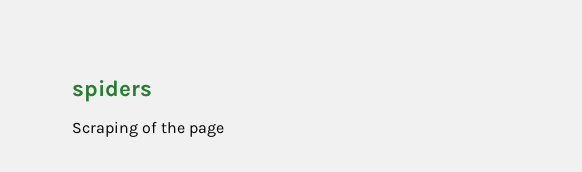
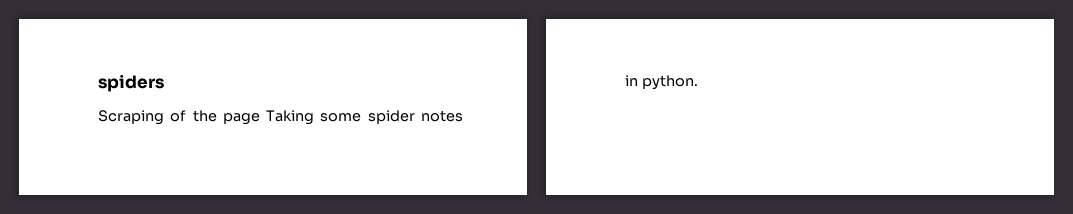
- Scraping of the page
+ Scraping of the page Taking some spider notes in python.

